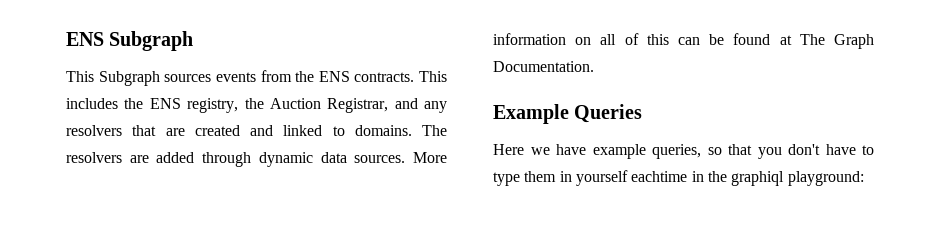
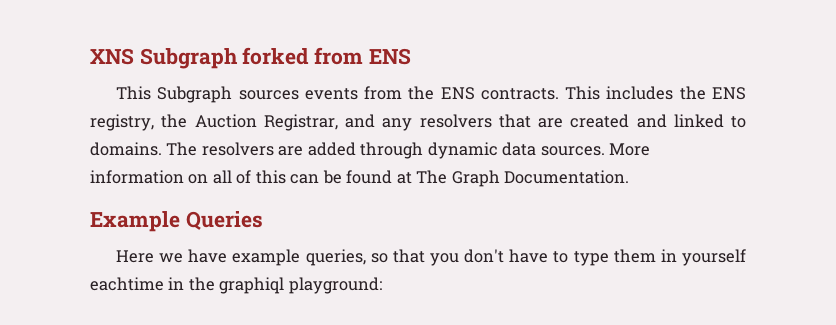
- ENS Subgraph
+ XNS Subgraph forked from ENS

